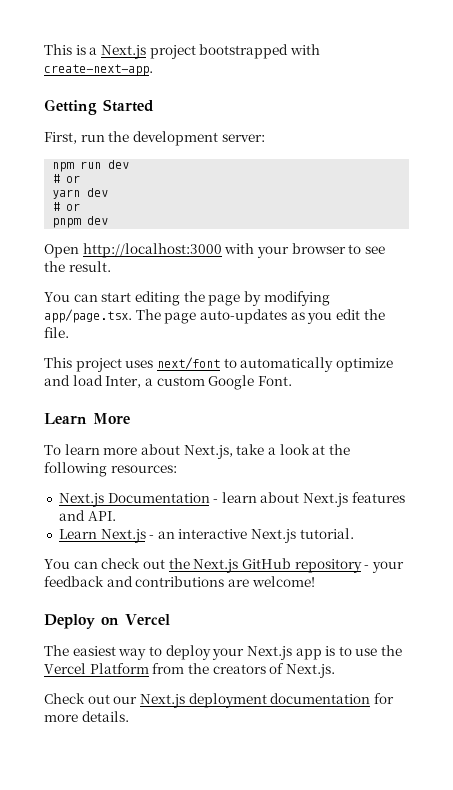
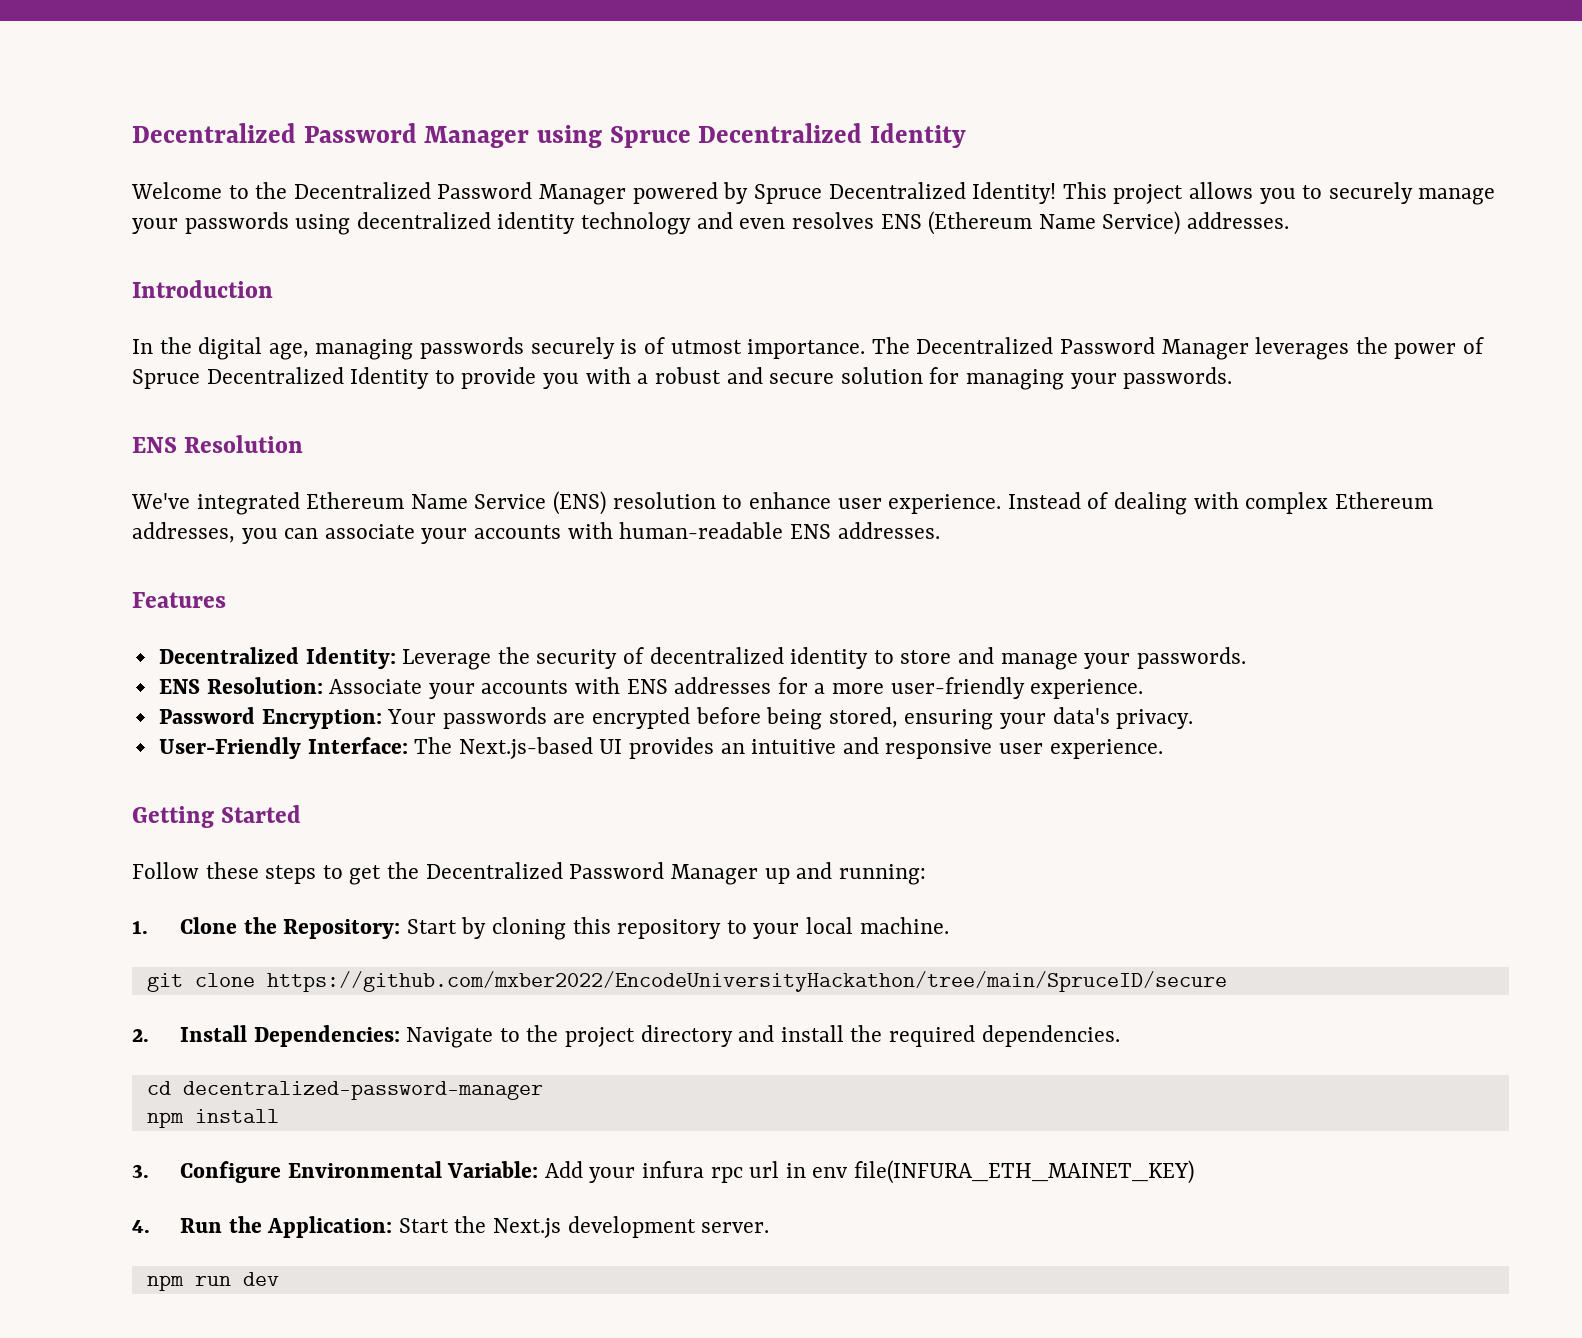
- This is a Next.js project bootstrapped with create-next-app.
+ Decentralized Password Manager using Spruce Decentralized Identity
+ Welcome to the Decentralized Password Manager powered by Spruce Decentralized Identity! This project allows you to securely manage your passwords using decentralized identity technology and even resolves ENS (Ethereum Name Service) addresses.
+ Introduction
+ In the digital age, managing passwords securely is of utmost importance. The Decentralized Password Manager leverages the power of Spruce Decentralized Identity to provide you with a robust and secure solution for managing your passwords.
+ ENS Resolution
+ We've integrated Ethereum Name Service (ENS) resolution to enhance user experience. Instead of dealing with complex Ethereum addresses, you can associate your accounts with human-readable ENS addresses.
+ Features
+ Decentralized Identity: Leverage the security of decentralized identity to store and manage your passwords.
+ ENS Resolution: Associate your accounts with ENS addresses for a more user-friendly experience.
+ Password Encryption: Your passwords are encrypted before being stored, ensuring your data's privacy.
+ User-Friendly Interface: The Next.js-based UI provides an intuitive and responsive user experience.
  Getting Started
- First, run the development server:
+ Follow these steps to get the Decentralized Password Manager up and running:
+ 1. Clone the Repository: Start by cloning this repository to your local machine.
+ git clone https://github.com/mxber2022/EncodeUniversityHackathon/tree/main/SpruceID/secure
+ 2. Install Dependencies: Navigate to the project directory and install the required dependencies.
+ cd decentralized-password-manager
+ npm install
+ 3. Configure Environmental Variable: Add your infura rpc url in env file(INFURA_ETH_MAINET_KEY)
+ 4. Run the Application: Start the Next.js development server.
  npm run dev
- # or
- yarn dev
- # or
- pnpm dev
- Open http://localhost:3000 with your browser to see the result.
- You can start editing the page by modifying app/page.tsx. The page auto-updates as you edit the file.
- This project uses next/font to automatically optimize and load Inter, a custom Google Font.
- Learn More
- To learn more about Next.js, take a look at the following resources:
- Next.js Documentation - learn about Next.js features and API.
- Learn Next.js - an interactive Next.js tutorial.
- You can check out the Next.js GitHub repository - your feedback and contributions are welcome!
- Deploy on Vercel
- The easiest way to deploy your Next.js app is to use the Vercel Platform from the creators of Next.js.
- Check out our Next.js deployment documentation for more details.

